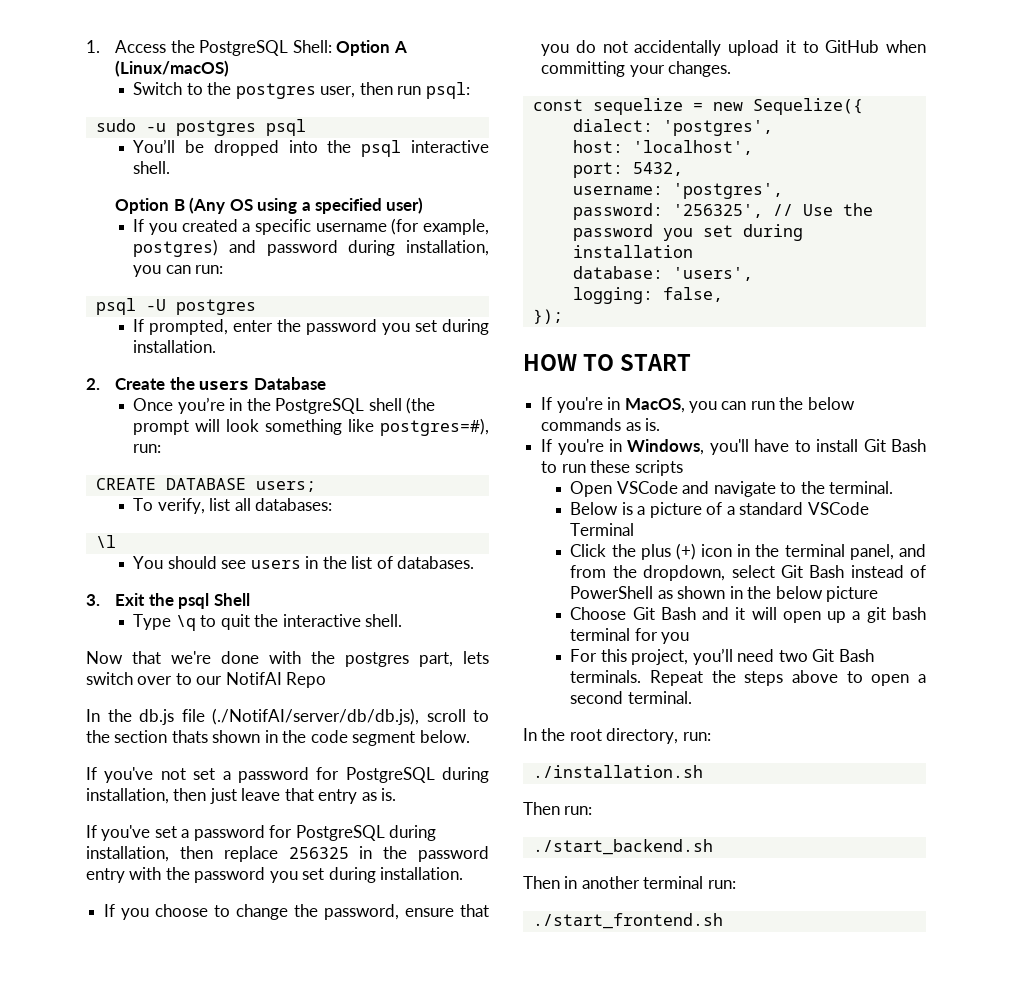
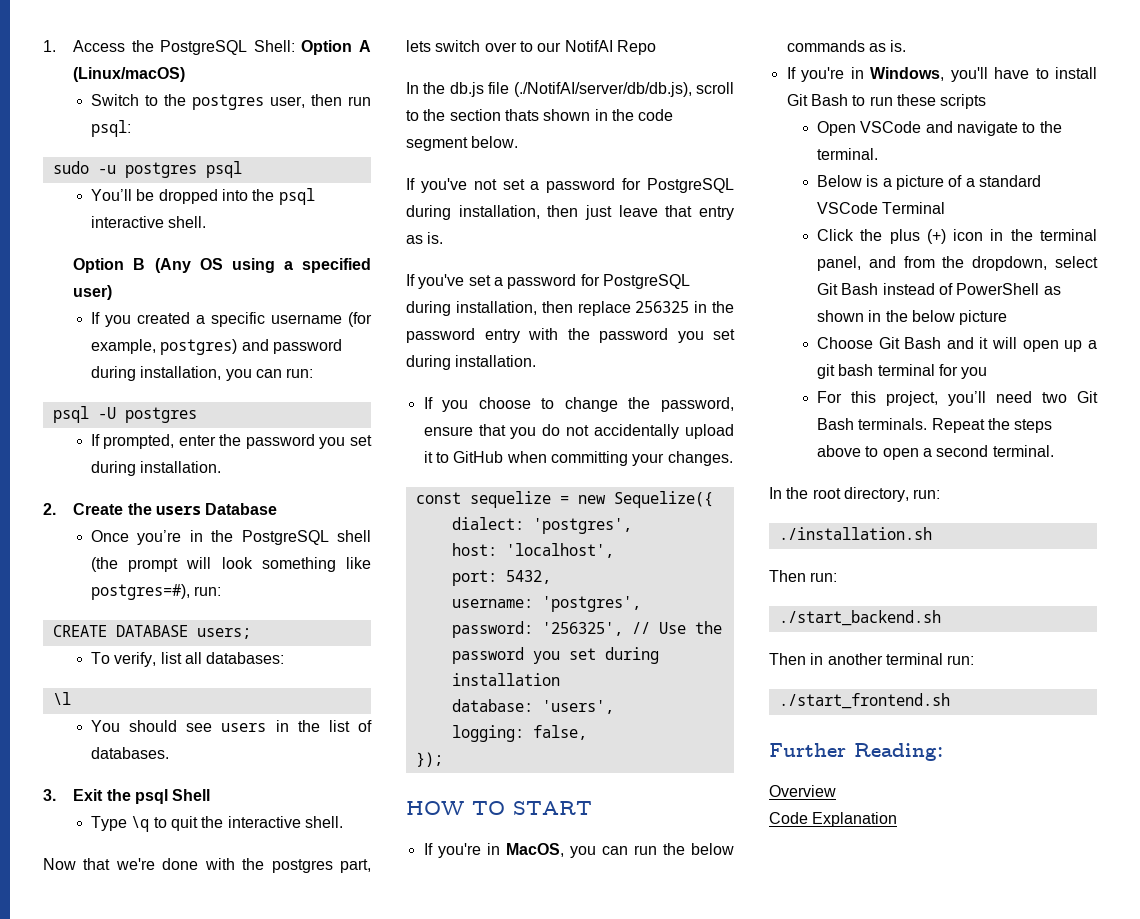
+ Further Reading:
+ Overview
+ Code Explanation

